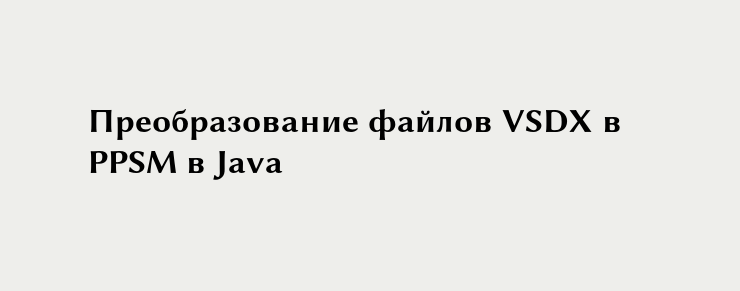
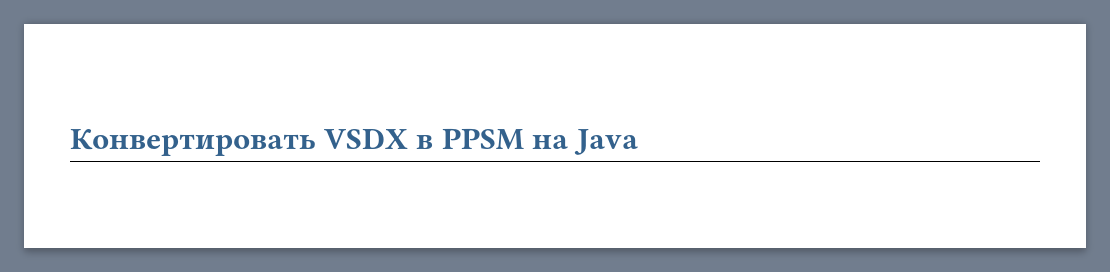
- Преобразование файлов VSDX в PPSM в Java
+ Конвертировать VSDX в PPSM на Java

